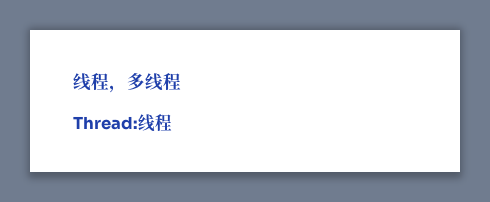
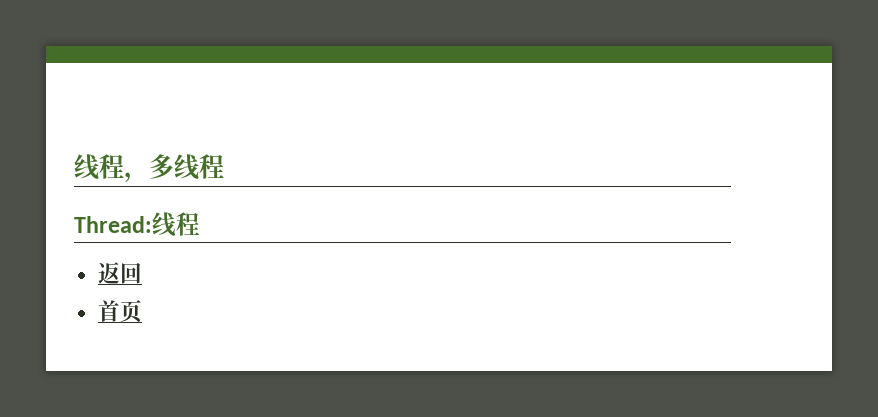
+ 返回
+ 首页

